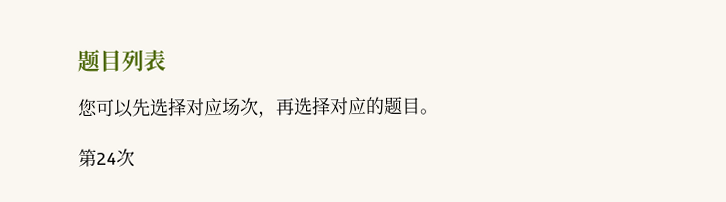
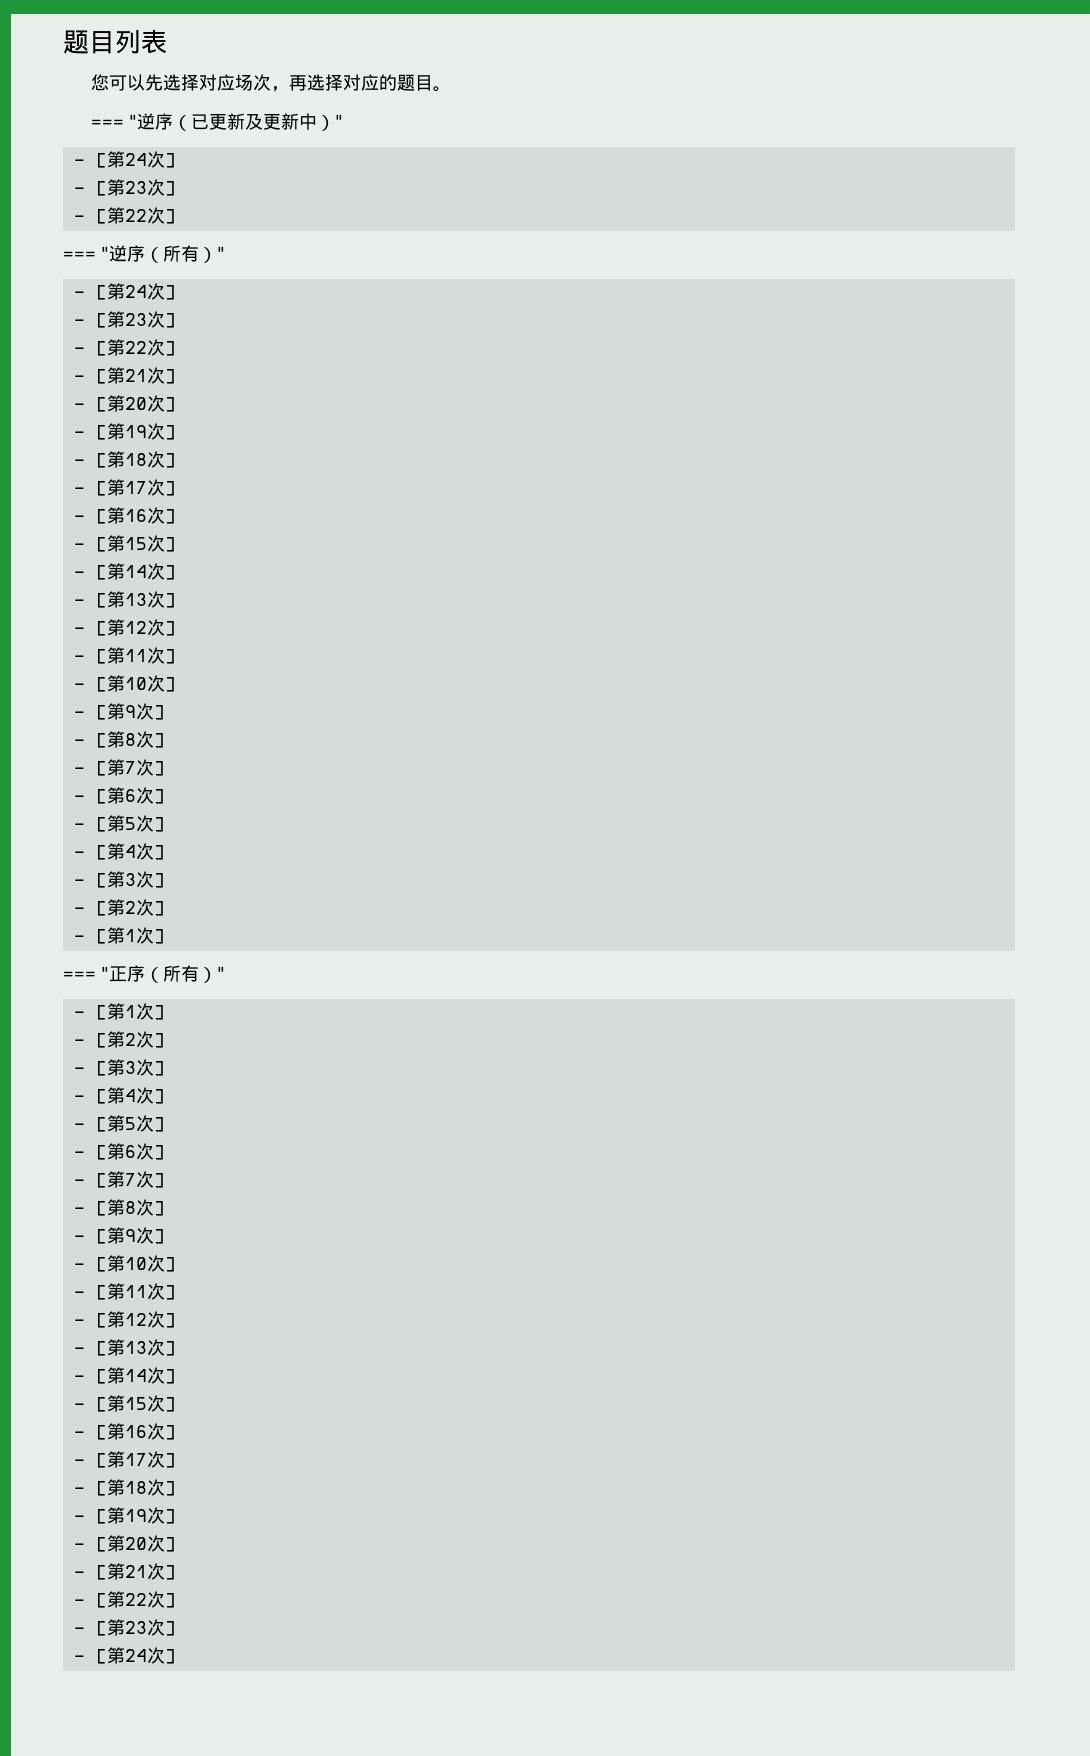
- 第24次
+ === "逆序（已更新及更新中）"
+ - [第24次]
+ - [第23次]
+ - [第22次]
+ === "逆序（所有）"
+ - [第24次]
+ - [第23次]
+ - [第22次]
+ - [第21次]
+ - [第20次]
+ - [第19次]
+ - [第18次]
+ - [第17次]
+ - [第16次]
+ - [第15次]
+ - [第14次]
+ - [第13次]
+ - [第12次]
+ - [第11次]
+ - [第10次]
+ - [第9次]
+ - [第8次]
+ - [第7次]
+ - [第6次]
+ - [第5次]
+ - [第4次]
+ - [第3次]
+ - [第2次]
+ - [第1次]
+ === "正序（所有）"
+ - [第1次]
+ - [第2次]
+ - [第3次]
+ - [第4次]
+ - [第5次]
+ - [第6次]
+ - [第7次]
+ - [第8次]
+ - [第9次]
+ - [第10次]
+ - [第11次]
+ - [第12次]
+ - [第13次]
+ - [第14次]
+ - [第15次]
+ - [第16次]
+ - [第17次]
+ - [第18次]
+ - [第19次]
+ - [第20次]
+ - [第21次]
+ - [第22次]
+ - [第23次]
+ - [第24次]

